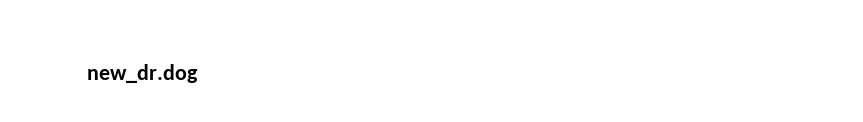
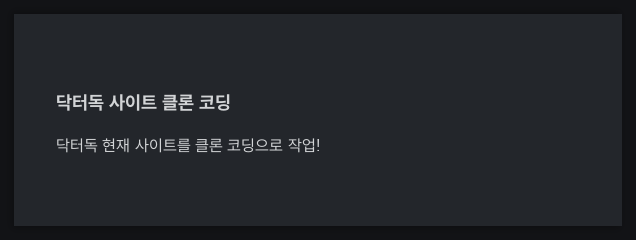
- new_dr.dog
+ 닥터독 사이트 클론 코딩
+ 닥터독 현재 사이트를 클론 코딩으로 작업!

